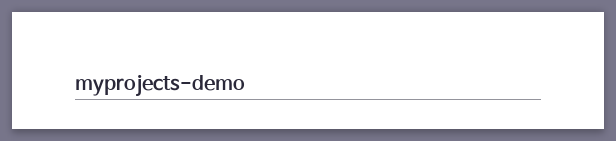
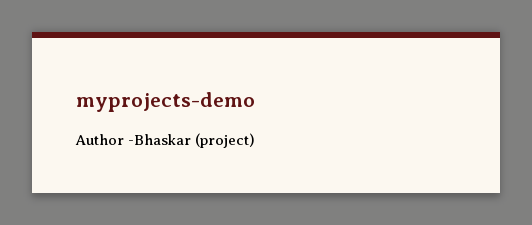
+ Author -Bhaskar (project)

